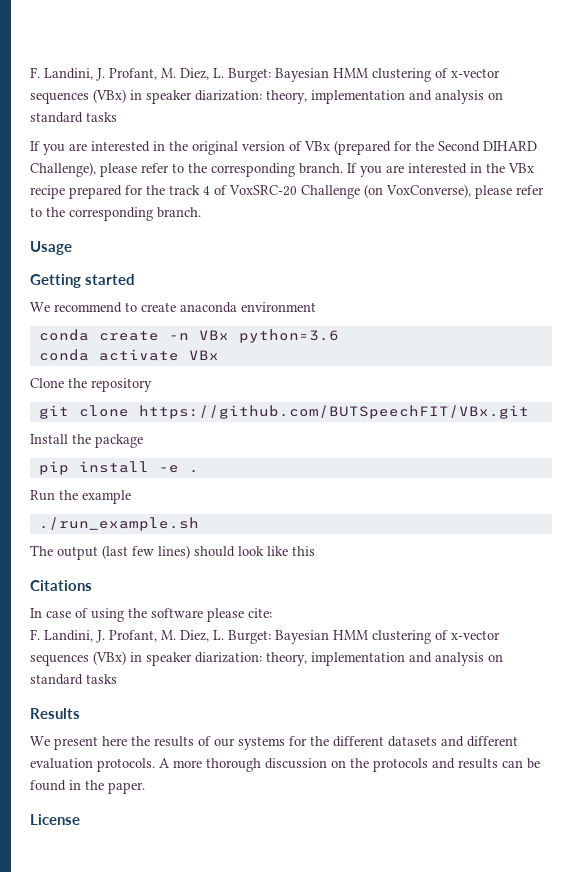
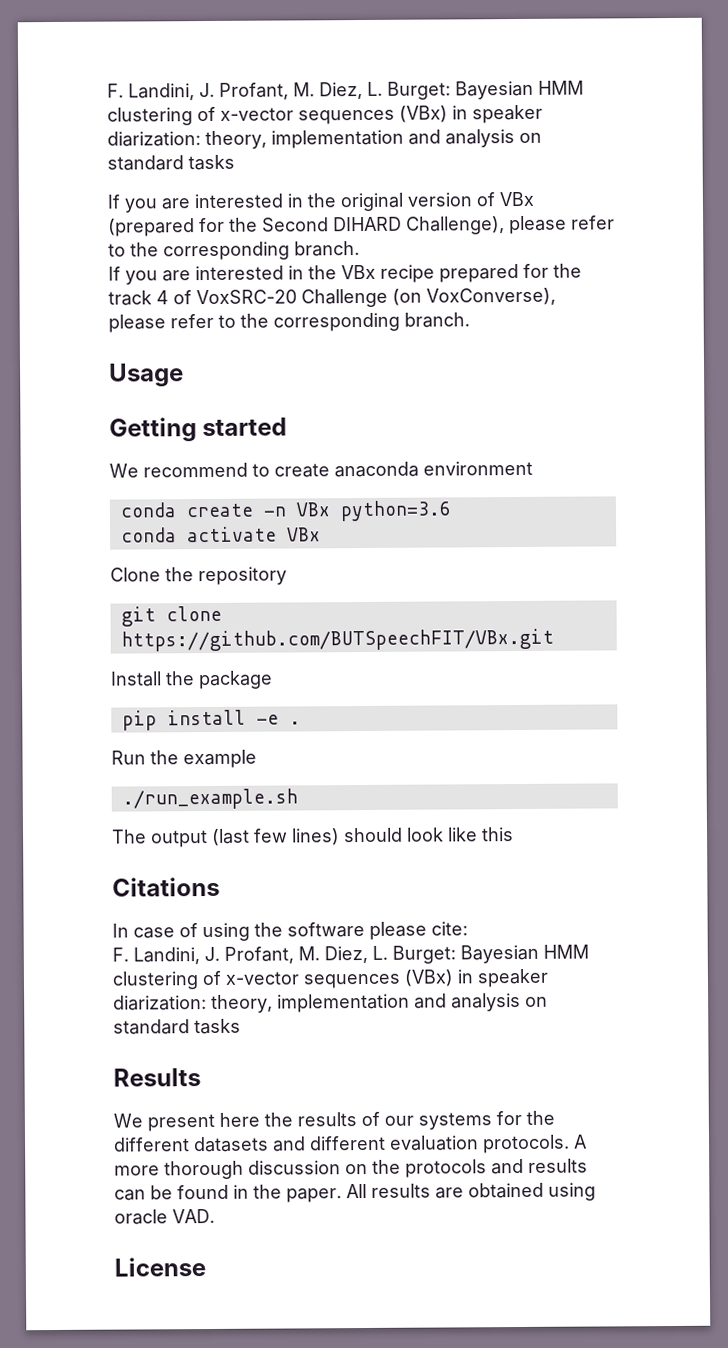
- If you are interested in the original version of VBx (prepared for the Second DIHARD Challenge), please refer to the corresponding branch. If you are interested in the VBx recipe prepared for the track 4 of VoxSRC-20 Challenge (on VoxConverse), please refer to the corresponding branch.
+ If you are interested in the original version of VBx (prepared for the Second DIHARD Challenge), please refer to the corresponding branch.
+ If you are interested in the VBx recipe prepared for the track 4 of VoxSRC-20 Challenge (on VoxConverse), please refer to the corresponding branch.
+ All results are obtained using oracle VAD.

